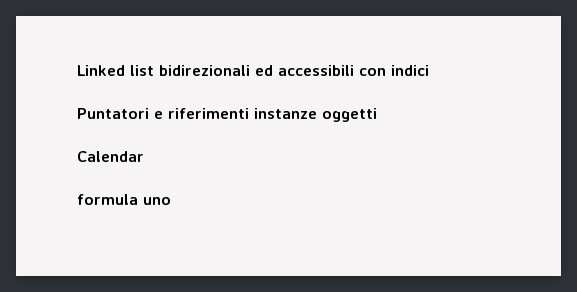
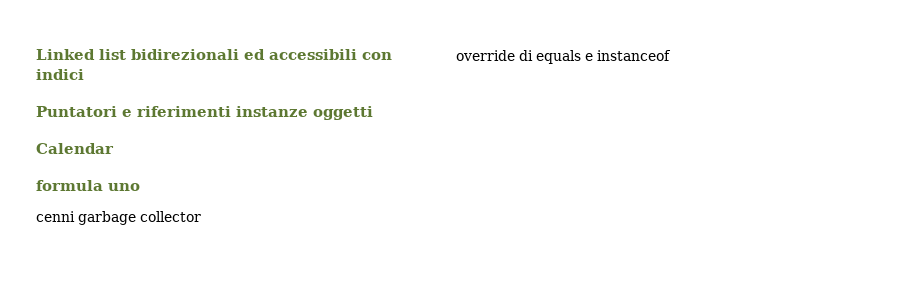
+ cenni garbage collector
+ override di equals e instanceof

